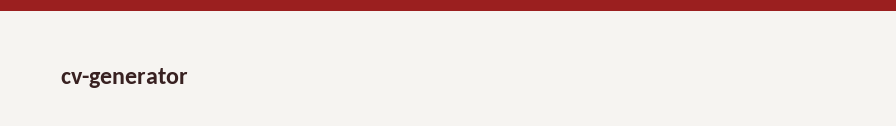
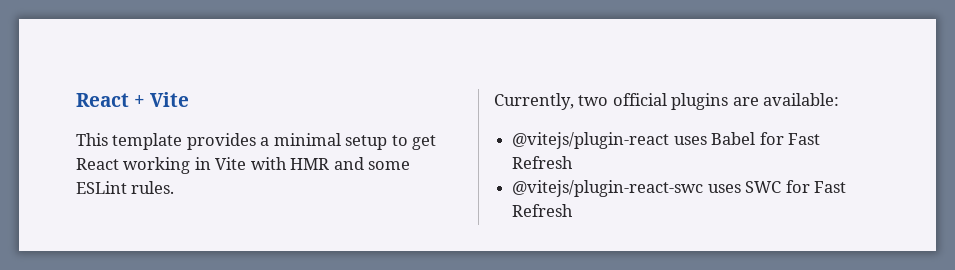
- cv-generator
+ React + Vite
+ This template provides a minimal setup to get React working in Vite with HMR and some ESLint rules.
+ Currently, two official plugins are available:
+ @vitejs/plugin-react uses Babel for Fast Refresh
+ @vitejs/plugin-react-swc uses SWC for Fast Refresh

